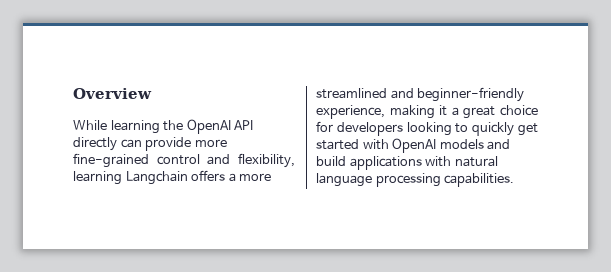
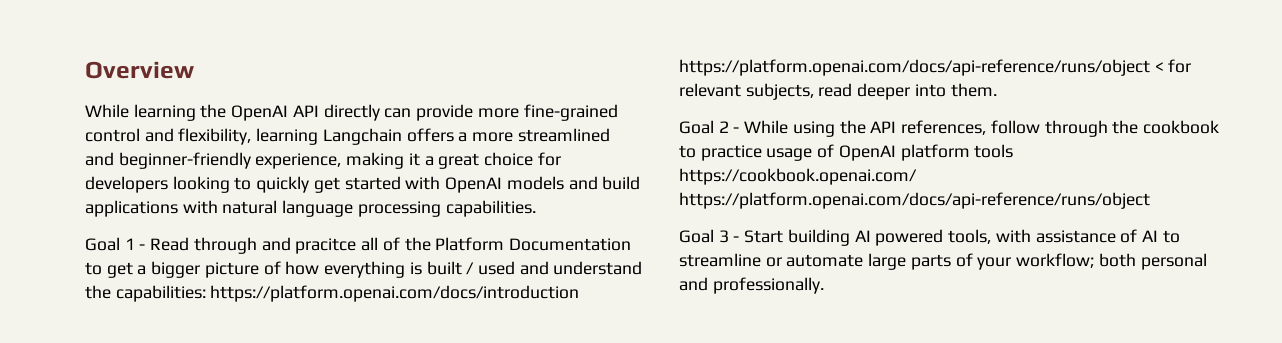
+ Goal 1 - Read through and pracitce all of the Platform Documentation to get a bigger picture of how everything is built / used and understand the capabilities: https://platform.openai.com/docs/introduction https://platform.openai.com/docs/api-reference/runs/object < for relevant subjects, read deeper into them.
+ Goal 2 - While using the API references, follow through the cookbook to practice usage of OpenAI platform tools https://cookbook.openai.com/ https://platform.openai.com/docs/api-reference/runs/object
+ Goal 3 - Start building AI powered tools, with assistance of AI to streamline or automate large parts of your workflow; both personal and professionally.

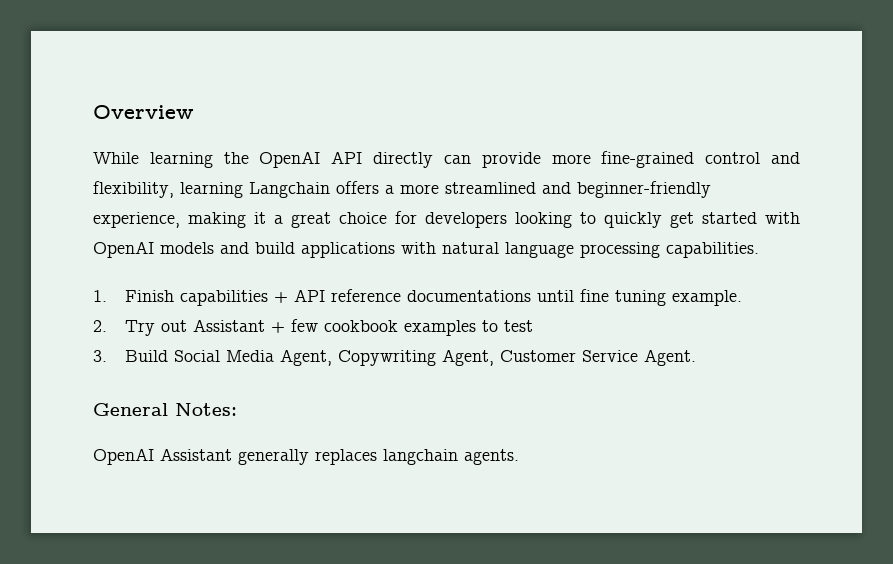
- Goal 1 - Read through and pracitce all of the Platform Documentation to get a bigger picture of how everything is built / used and understand the capabilities: https://platform.openai.com/docs/introduction https://platform.openai.com/docs/api-reference/runs/object < for relevant subjects, read deeper into them.
- Goal 2 - While using the API references, follow through the cookbook to practice usage of OpenAI platform tools https://cookbook.openai.com/ https://platform.openai.com/docs/api-reference/runs/object
- Goal 3 - Start building AI powered tools, with assistance of AI to streamline or automate large parts of your workflow; both personal and professionally.
+ 1. Finish capabilities + API reference documentations until fine tuning example.
+ 2. Try out Assistant + few cookbook examples to test
+ 3. Build Social Media Agent, Copywriting Agent, Customer Service Agent.
+ General Notes:
+ OpenAI Assistant generally replaces langchain agents.

